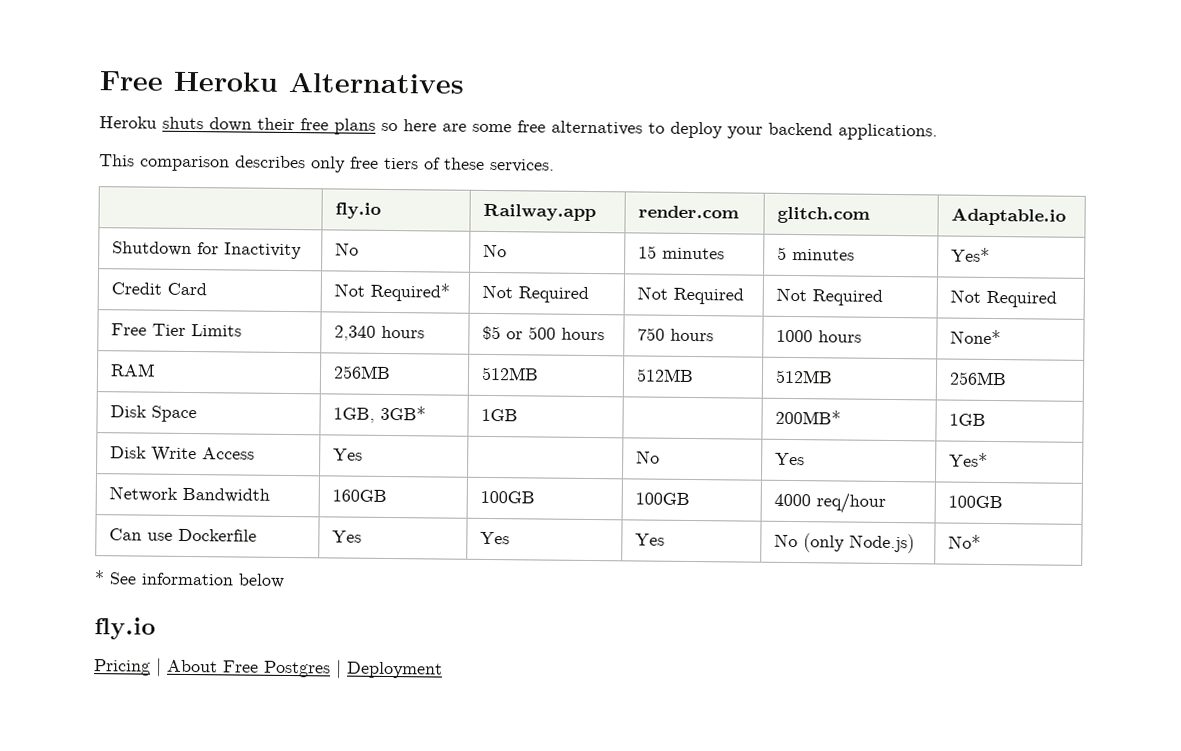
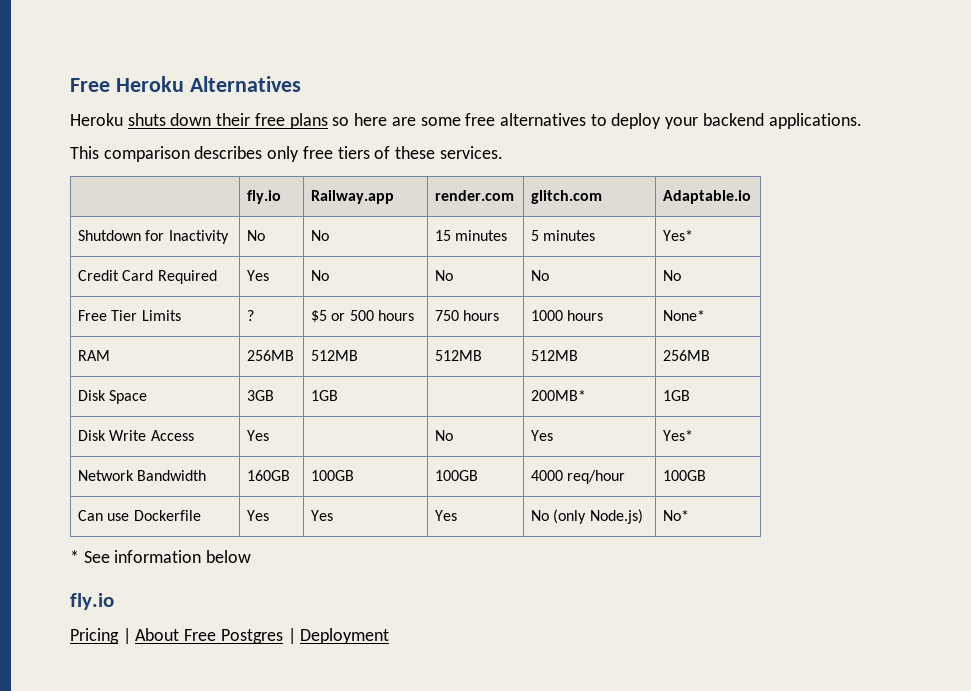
- Credit Card | Not Required* | Not Required | Not Required | Not Required | Not Required
+ Credit Card Required | Yes | No | No | No | No
- Free Tier Limits | 2,340 hours | $5 or 500 hours | 750 hours | 1000 hours | None*
+ Free Tier Limits | ? | $5 or 500 hours | 750 hours | 1000 hours | None*
- Disk Space | 1GB, 3GB* | 1GB | | 200MB* | 1GB
+ Disk Space | 3GB | 1GB | | 200MB* | 1GB

